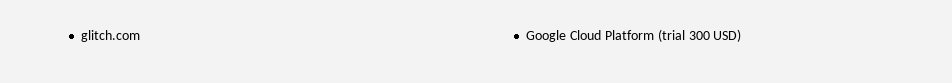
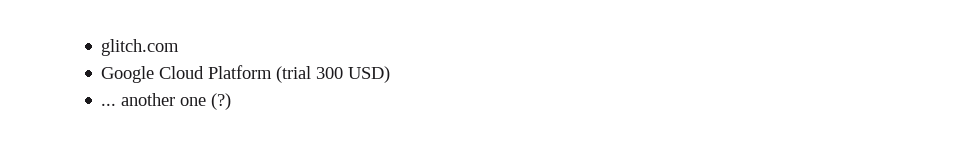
+ ... another one (?)

